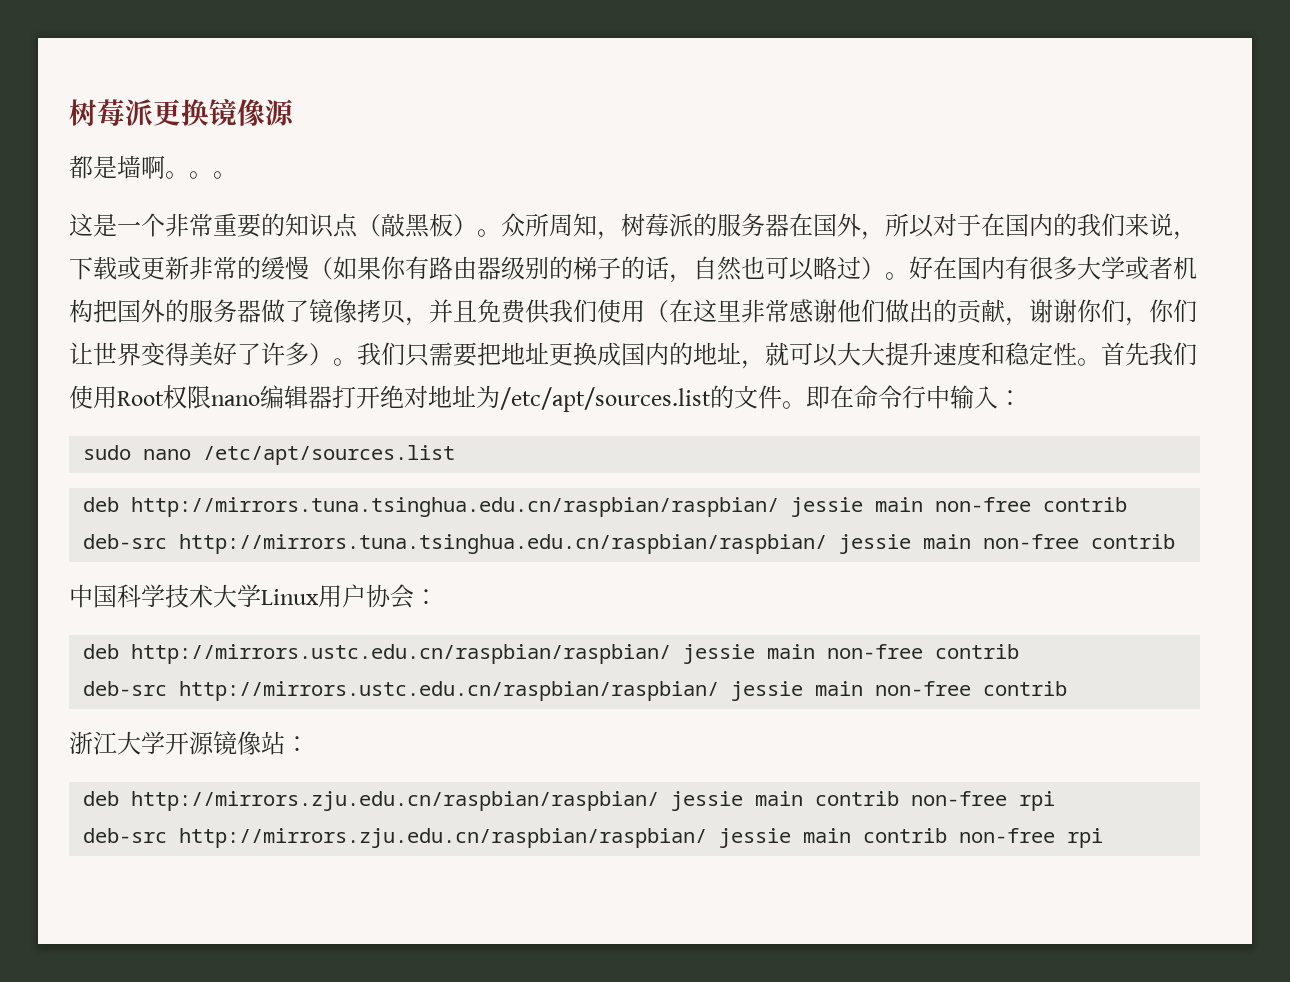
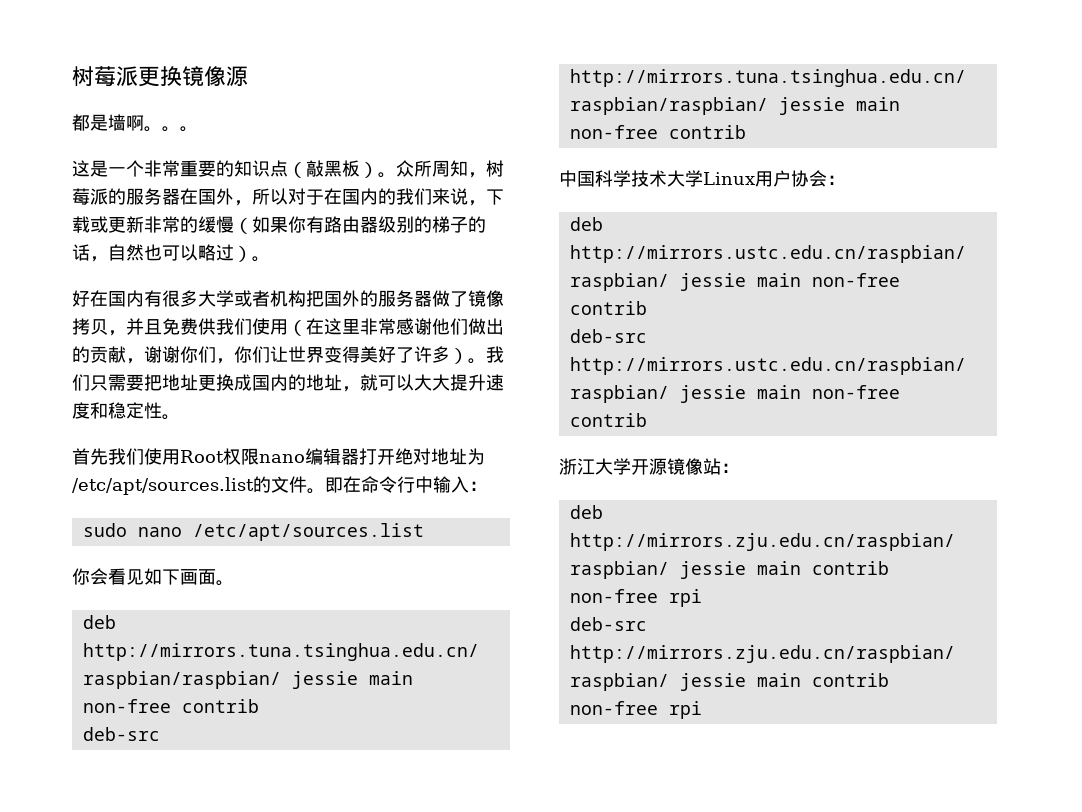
- 众所周知，树莓派的服务器在国外，所以对于在国内的我们来说，下载或更新非常的缓慢（如果你有路由器级别的梯子的话，自然也可以略过）。好在国内有很多大学或者机构把国外的服务器做了镜像拷贝，并且免费供我们使用（在这里非常感谢他们做出的贡献，谢谢你们，你们让世界变得美好了许多）。
+ 众所周知，树莓派的服务器在国外，所以对于在国内的我们来说，下载或更新非常的缓慢（如果你有路由器级别的梯子的话，自然也可以略过）。
+ 好在国内有很多大学或者机构把国外的服务器做了镜像拷贝，并且免费供我们使用（在这里非常感谢他们做出的贡献，谢谢你们，你们让世界变得美好了许多）。
- 我们只需要把地址更换成国内的地址，就可以大大提升速度和稳定性。首先我们使用Root权限nano编辑器打开绝对地址为/etc/apt/sources.list的文件。
+ 我们只需要把地址更换成国内的地址，就可以大大提升速度和稳定性。
+ 首先我们使用Root权限nano编辑器打开绝对地址为/etc/apt/sources.list的文件。
+ 你会看见如下画面。

